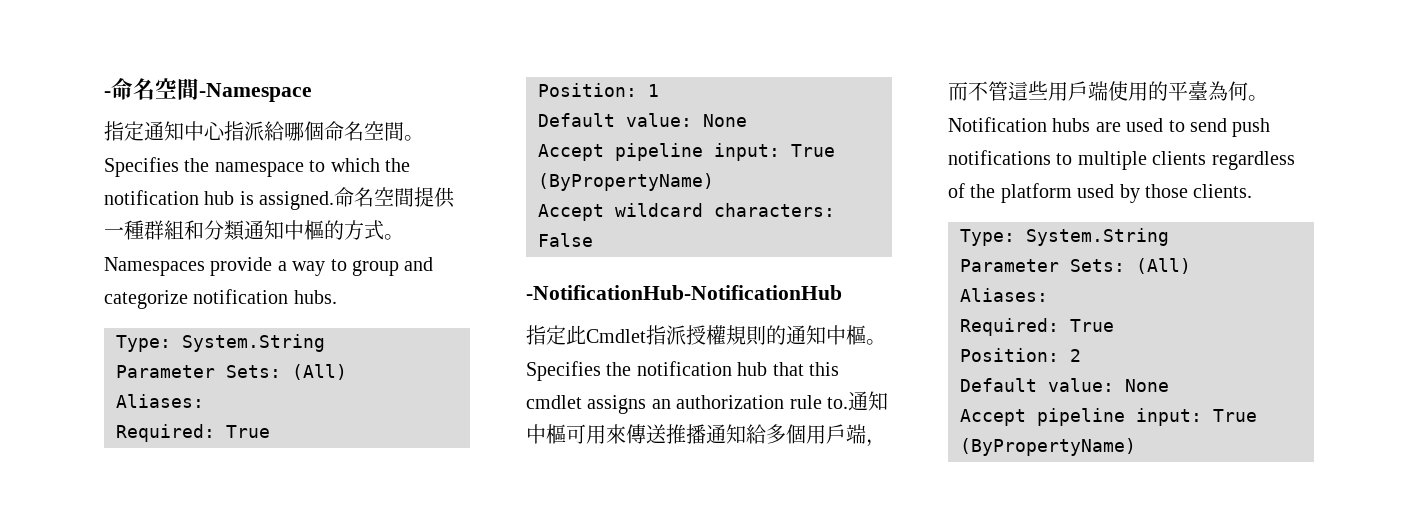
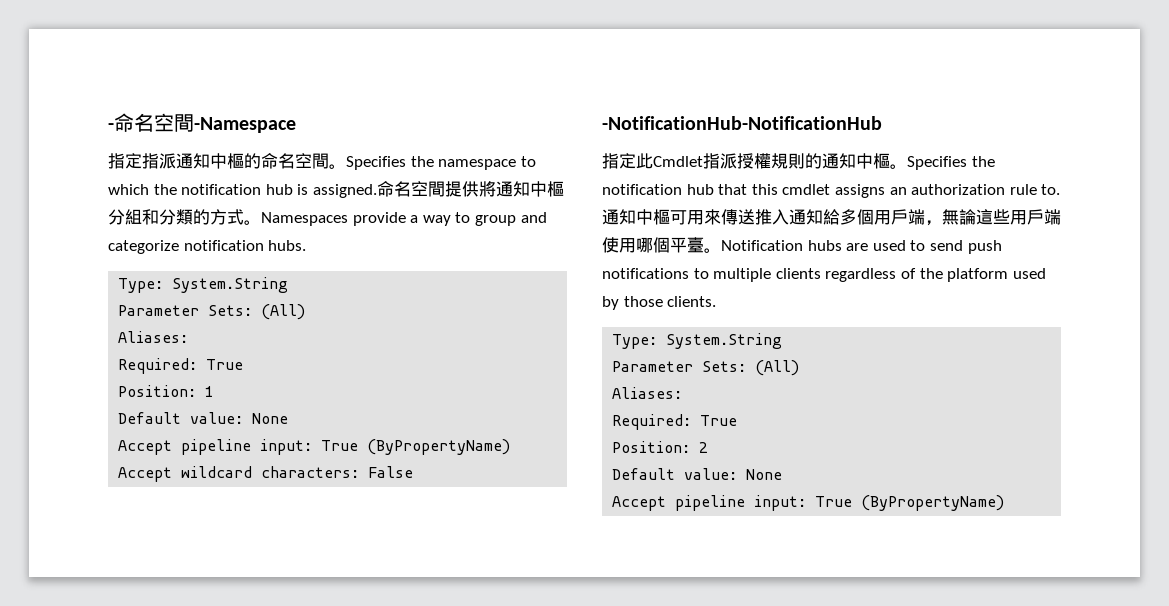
- 指定通知中心指派給哪個命名空間。
+ 指定指派通知中樞的命名空間。
- 命名空間提供一種群組和分類通知中樞的方式。
+ 命名空間提供將通知中樞分組和分類的方式。
- 通知中樞可用來傳送推播通知給多個用戶端，而不管這些用戶端使用的平臺為何。
+ 通知中樞可用來傳送推入通知給多個用戶端，無論這些用戶端使用哪個平臺。

